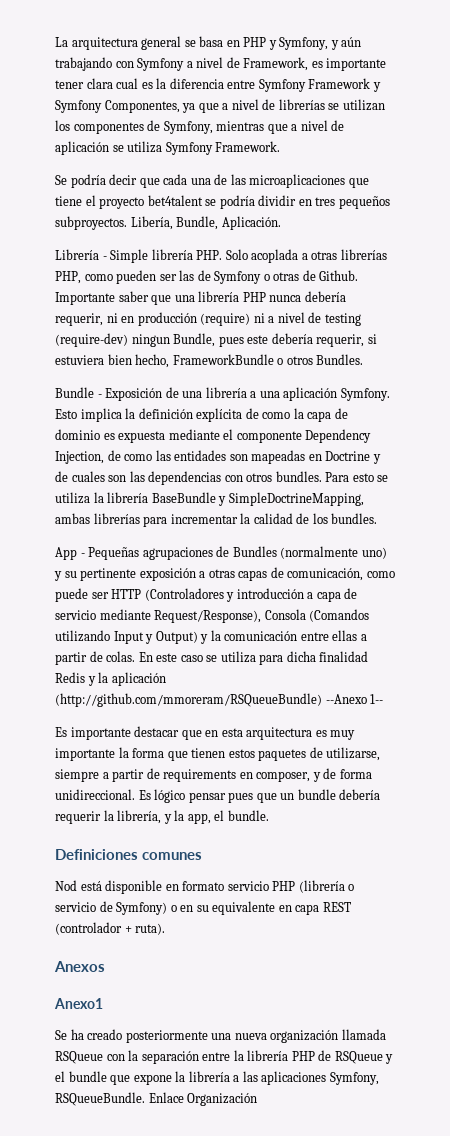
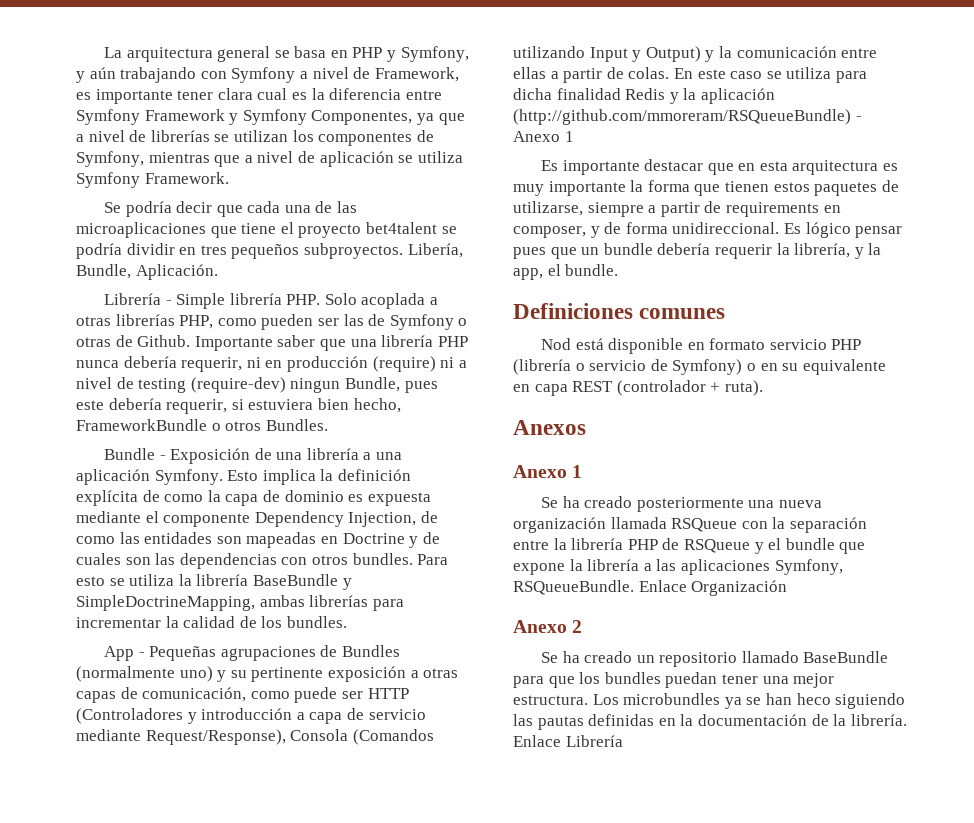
- En este caso se utiliza para dicha finalidad Redis y la aplicación (http://github.com/mmoreram/RSQueueBundle) --Anexo 1--
+ En este caso se utiliza para dicha finalidad Redis y la aplicación (http://github.com/mmoreram/RSQueueBundle) - Anexo 1
  Anexos
- Anexo1
+ Anexo 1
+ Anexo 2
+ Se ha creado un repositorio llamado BaseBundle para que los bundles puedan tener una mejor estructura. Los microbundles ya se han heco siguiendo las pautas definidas en la documentación de la librería. Enlace Librería

